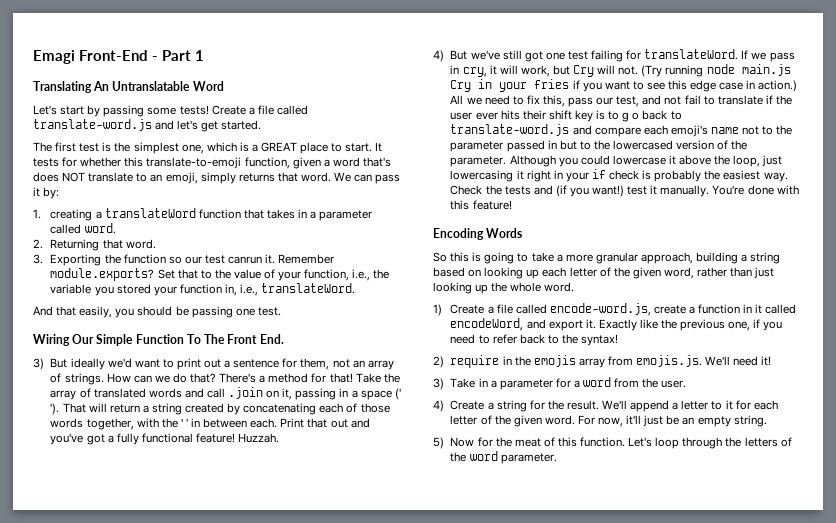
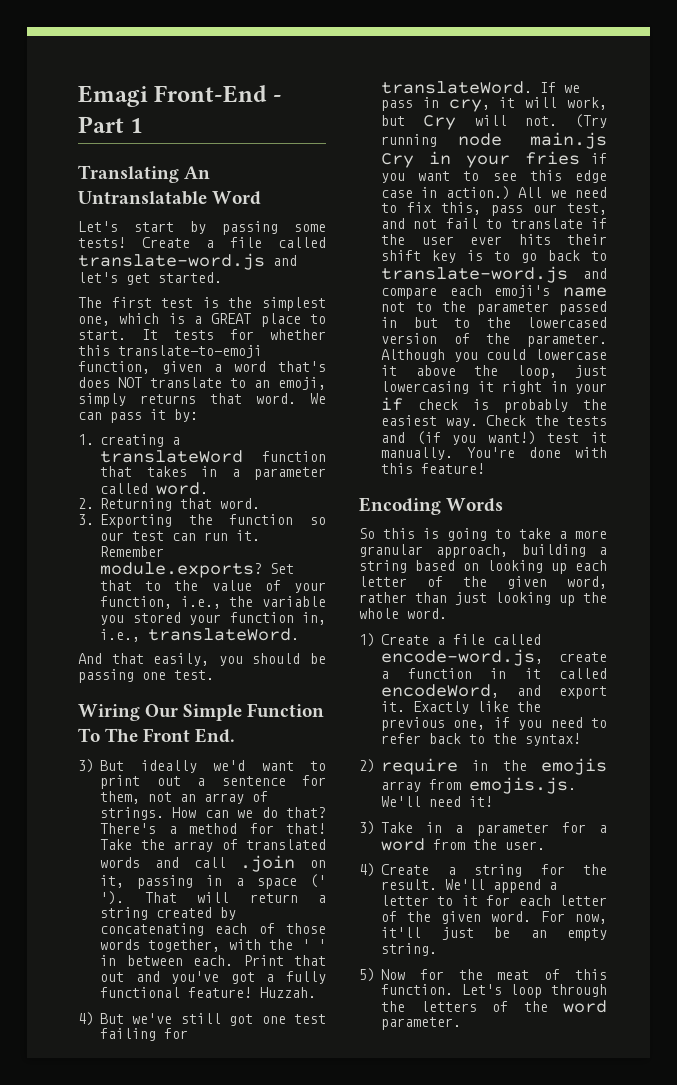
- 3. Exporting the function so our test canrun it.
+ 3. Exporting the function so our test can run it.
- All we need to fix this, pass our test, and not fail to translate if the user ever hits their shift key is to g o back to translate-word.js and compare each emoji's name not to the parameter passed in but to the lowercased version of the parameter.
+ All we need to fix this, pass our test, and not fail to translate if the user ever hits their shift key is to go back to translate-word.js and compare each emoji's name not to the parameter passed in but to the lowercased version of the parameter.

